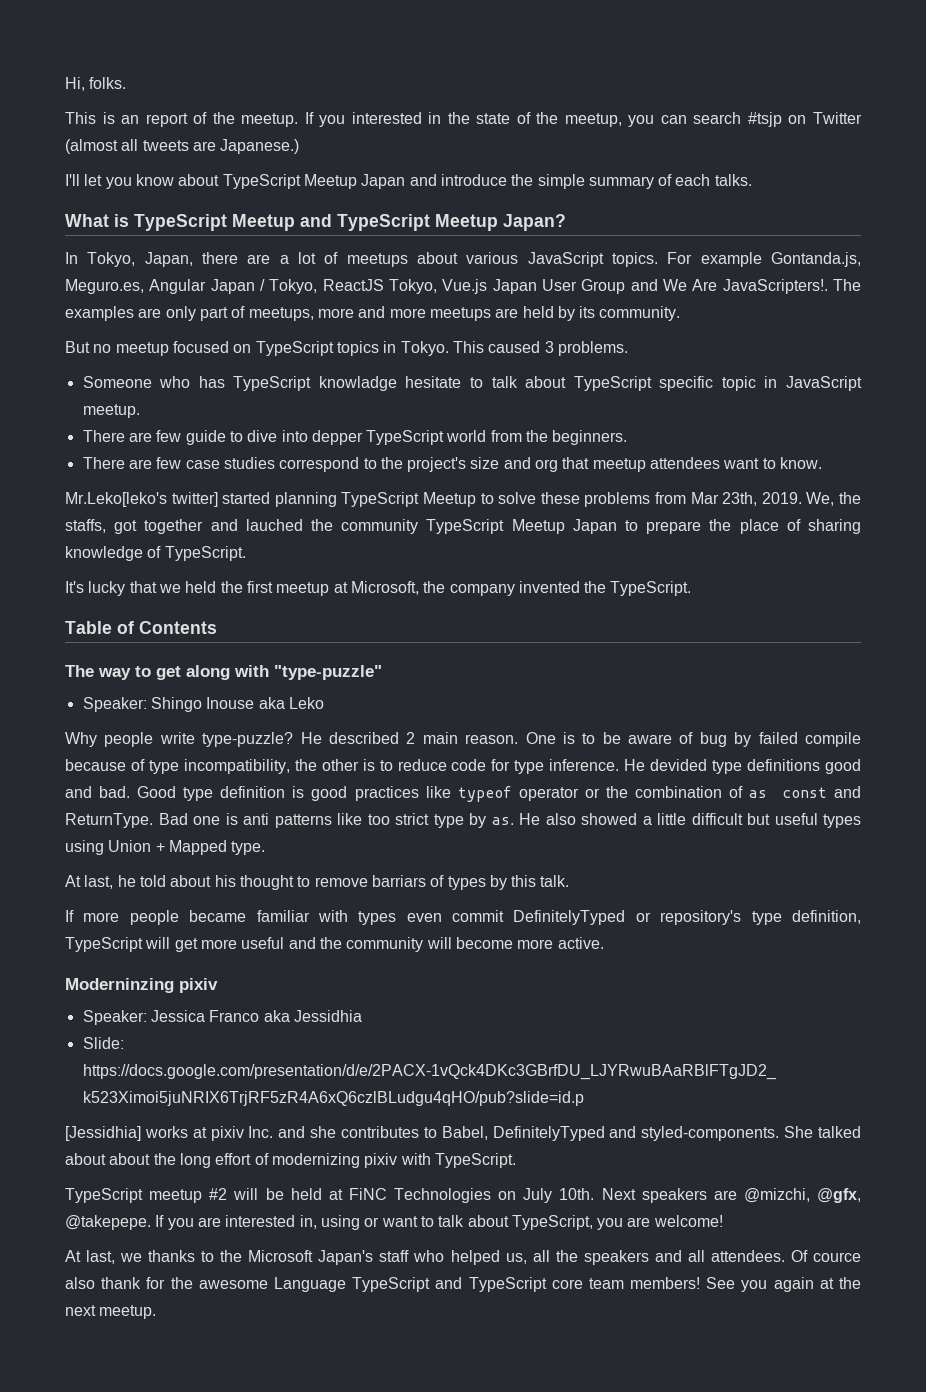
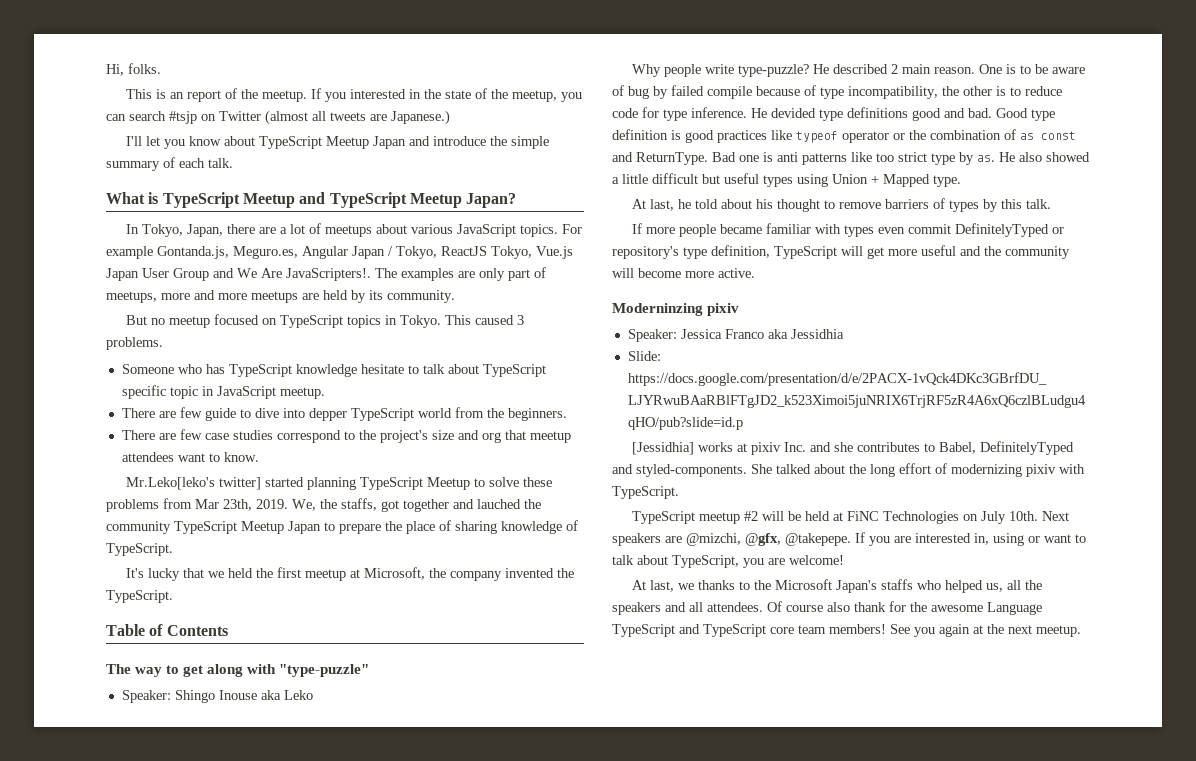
- I'll let you know about TypeScript Meetup Japan and introduce the simple summary of each talks.
+ I'll let you know about TypeScript Meetup Japan and introduce the simple summary of each talk.
- Someone who has TypeScript knowladge hesitate to talk about TypeScript specific topic in JavaScript meetup.
+ Someone who has TypeScript knowledge hesitate to talk about TypeScript specific topic in JavaScript meetup.
- At last, he told about his thought to remove barriars of types by this talk.
+ At last, he told about his thought to remove barriers of types by this talk.
- She talked about about the long effort of modernizing pixiv with TypeScript.
+ She talked about the long effort of modernizing pixiv with TypeScript.
- At last, we thanks to the Microsoft Japan's staff who helped us, all the speakers and all attendees.
+ At last, we thanks to the Microsoft Japan's staffs who helped us, all the speakers and all attendees.
- Of cource also thank for the awesome Language TypeScript and TypeScript core team members!
+ Of course also thank for the awesome Language TypeScript and TypeScript core team members!

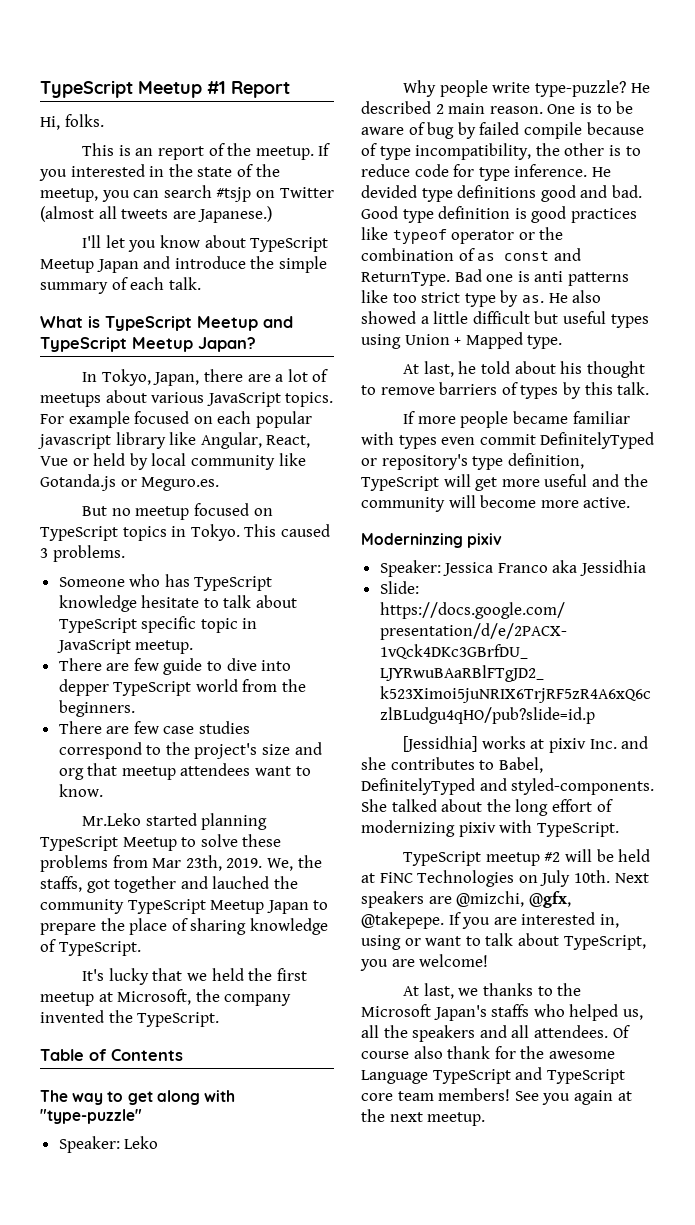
+ TypeScript Meetup #1 Report
- For example Gontanda.js, Meguro.es, Angular Japan / Tokyo, ReactJS Tokyo, Vue.js Japan User Group and We Are JavaScripters!. The examples are only part of meetups, more and more meetups are held by its community.
+ For example focused on each popular javascript library like Angular, React, Vue or held by local community like Gotanda.js or Meguro.es.
- Mr.Leko[leko's twitter] started planning TypeScript Meetup to solve these problems from Mar 23th, 2019.
+ Mr.Leko started planning TypeScript Meetup to solve these problems from Mar 23th, 2019.
- Speaker: Shingo Inouse aka Leko
+ Speaker: Leko

